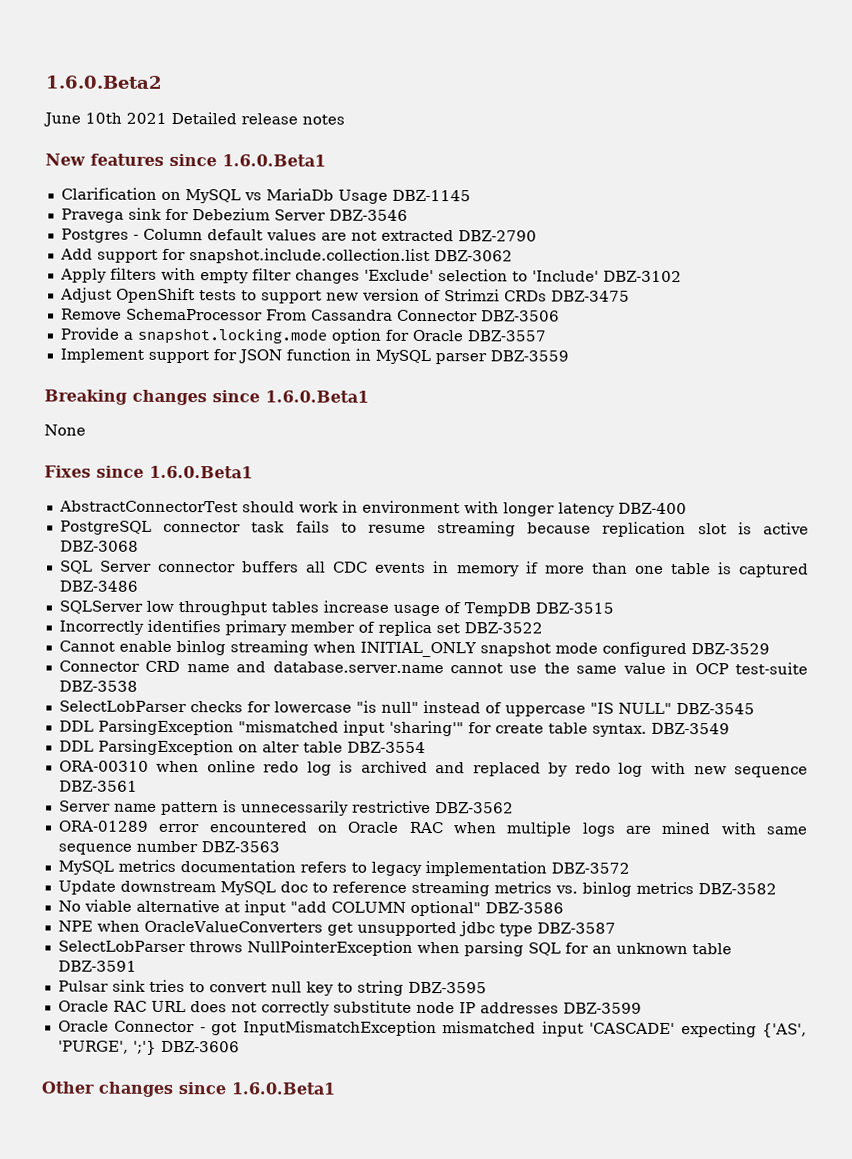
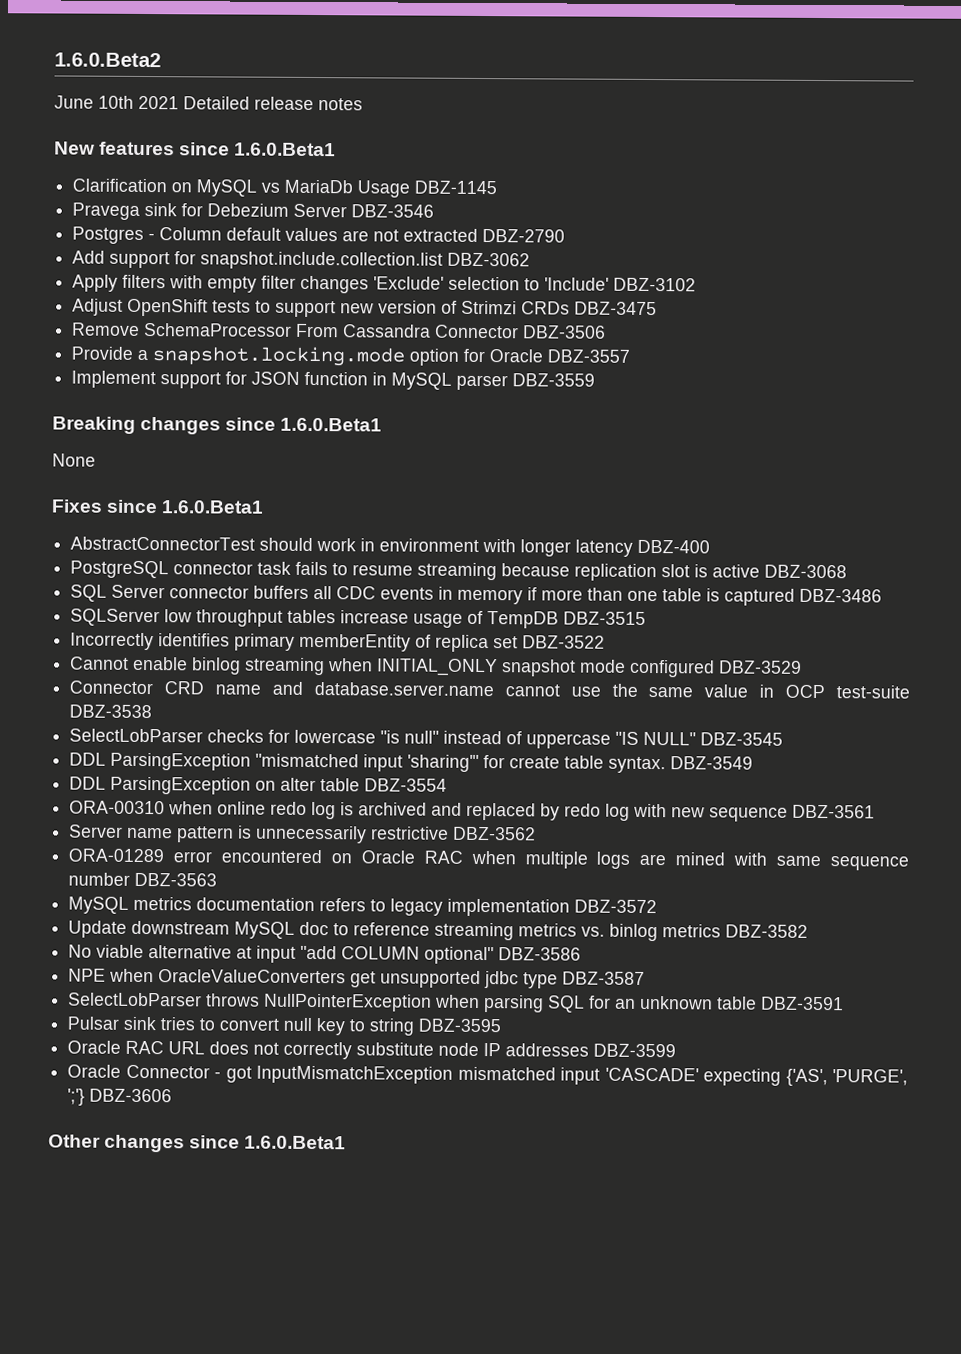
- Incorrectly identifies primary member of replica set DBZ-3522
+ Incorrectly identifies primary memberEntity of replica set DBZ-3522

